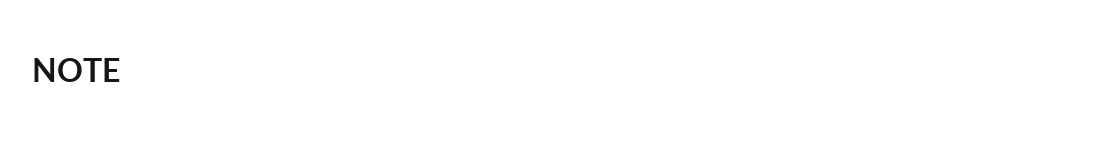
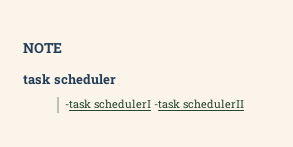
+ task scheduler
+ -task schedulerI -task schedulerII

